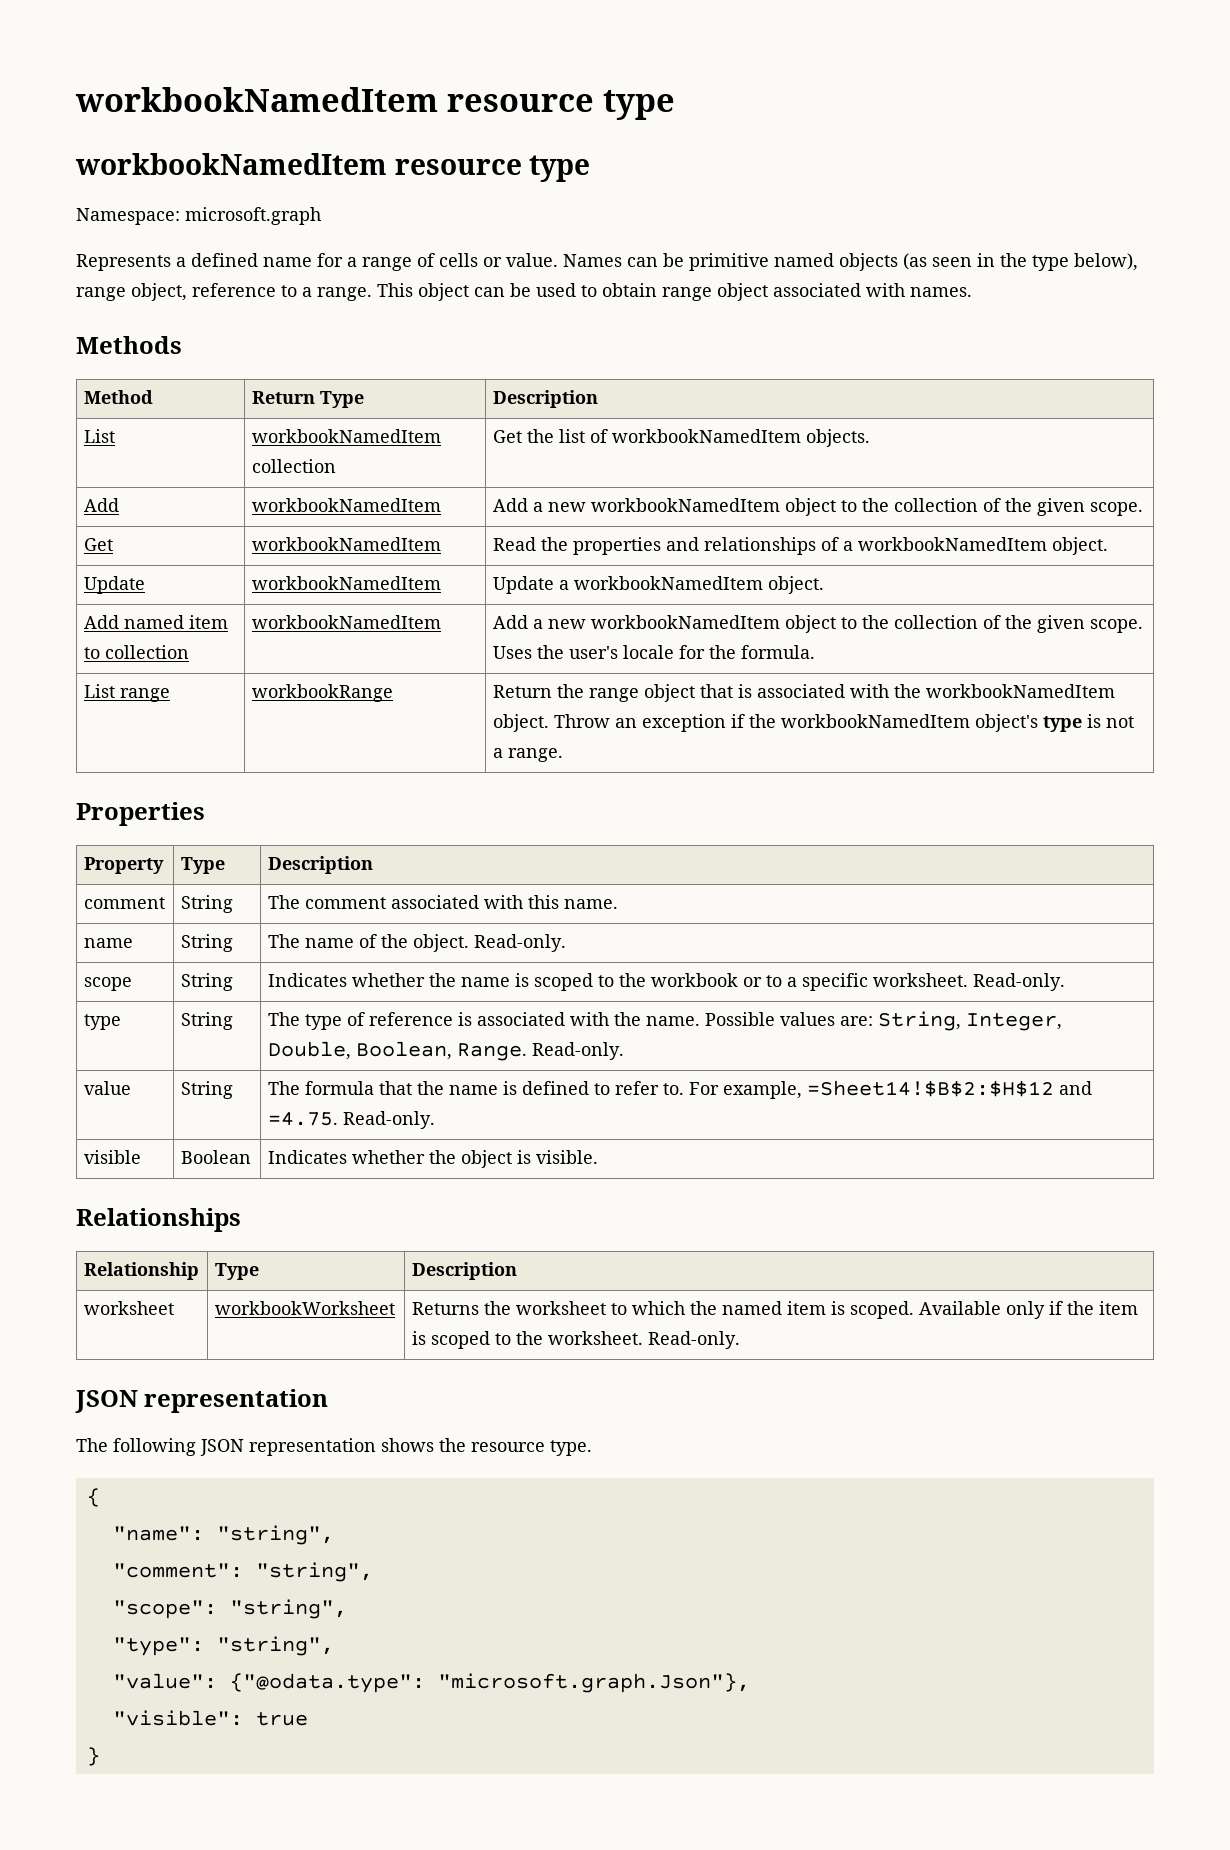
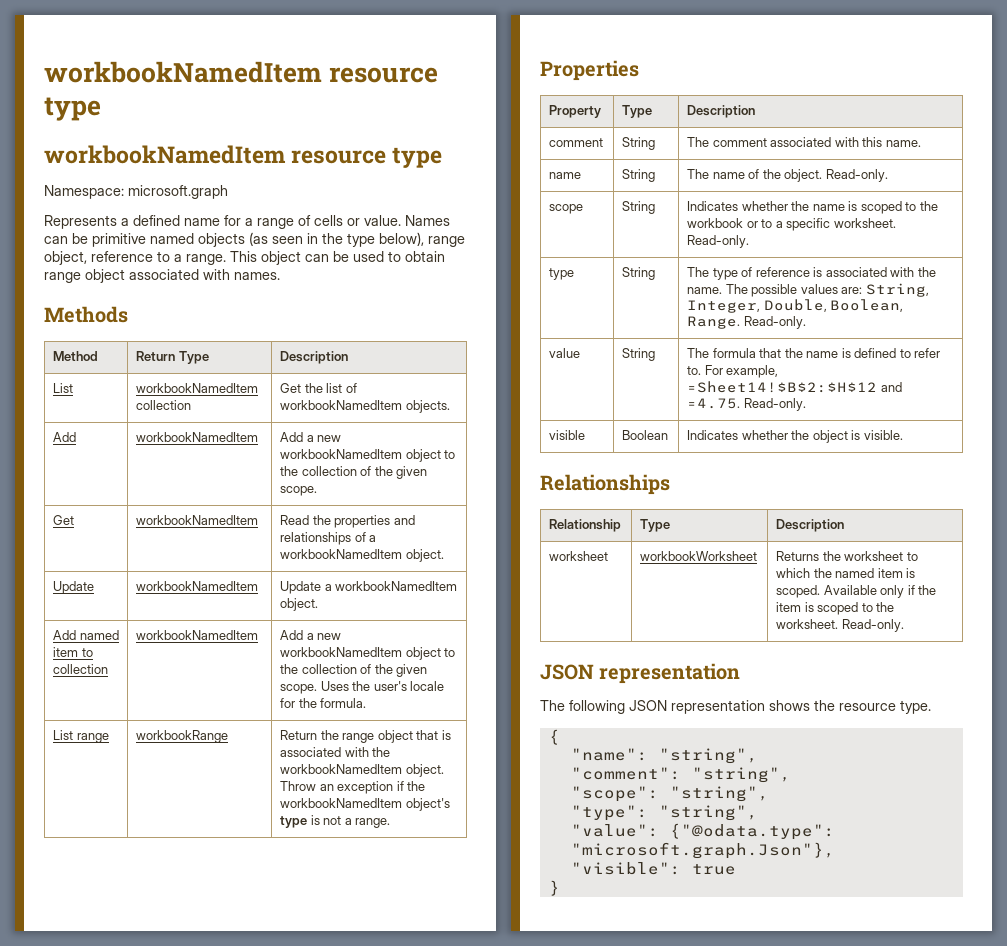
- type | String | The type of reference is associated with the name. Possible values are: String, Integer, Double, Boolean, Range. Read-only.
+ type | String | The type of reference is associated with the name. The possible values are: String, Integer, Double, Boolean, Range. Read-only.

